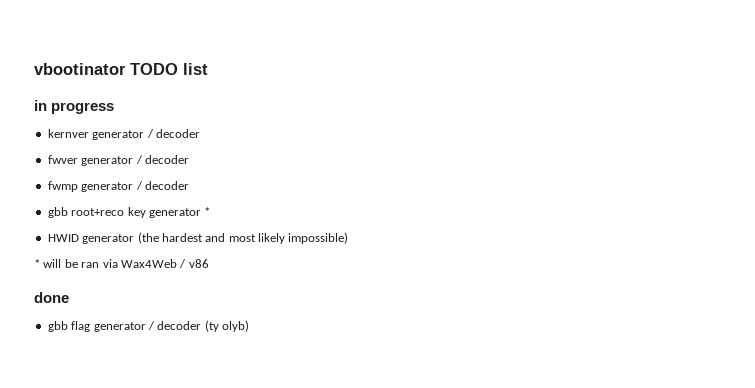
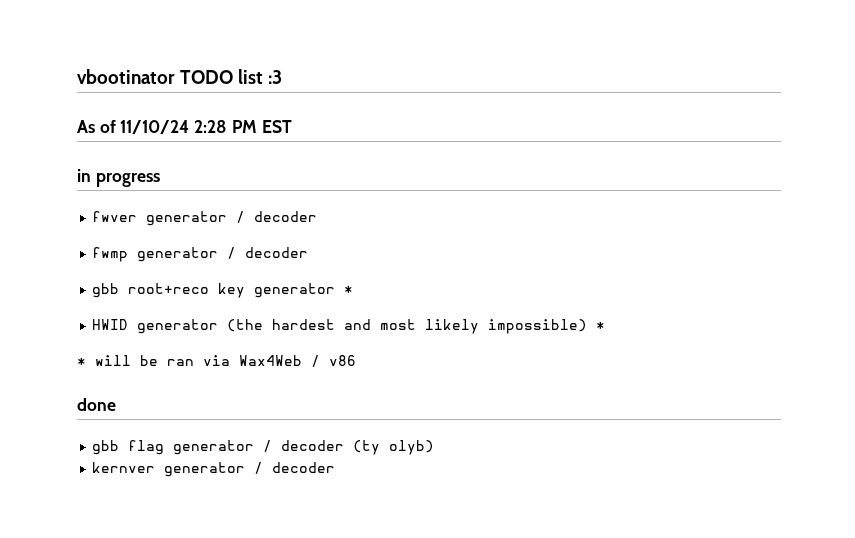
- vbootinator TODO list
+ vbootinator TODO list :3
+ As of 11/10/24 2:28 PM EST
  in progress
- kernver generator / decoder
- HWID generator (the hardest and most likely impossible)
+ HWID generator (the hardest and most likely impossible) *
+ kernver generator / decoder

